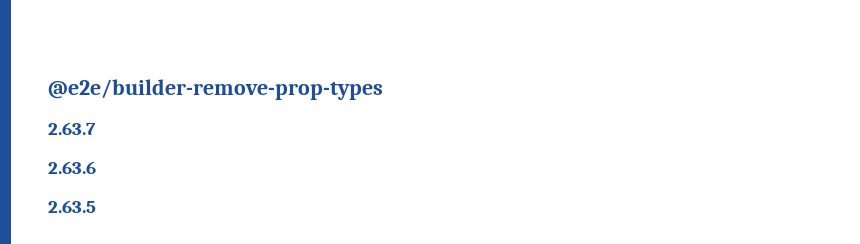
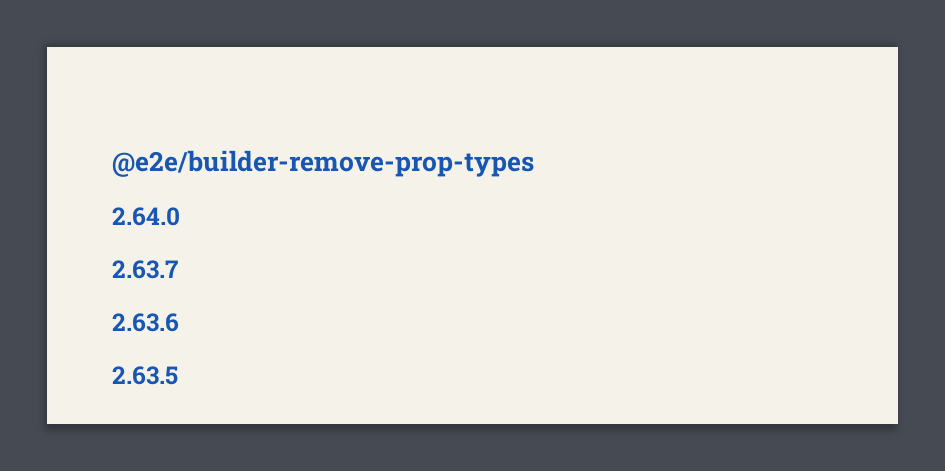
+ 2.64.0

